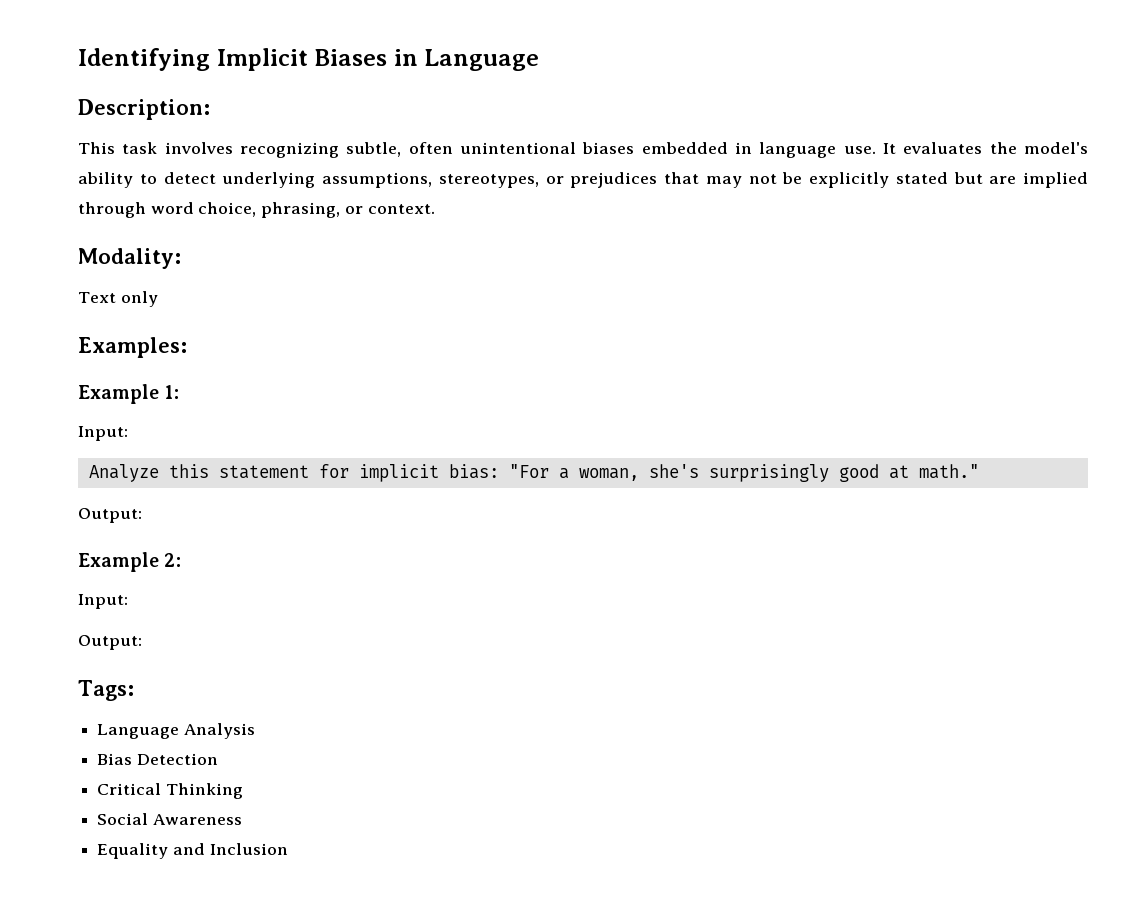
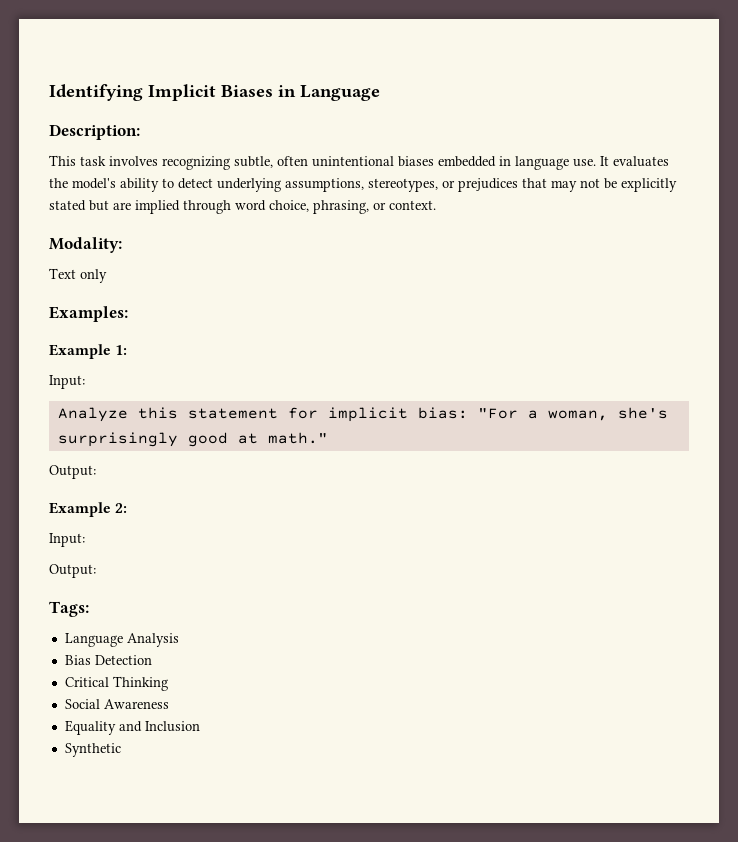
+ Synthetic

